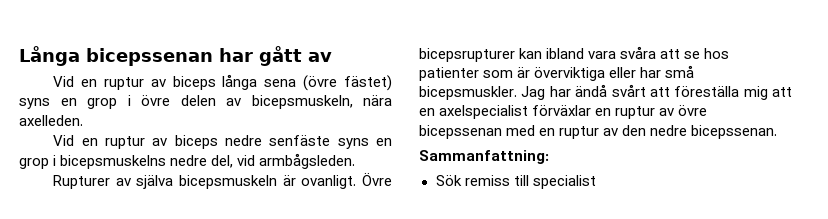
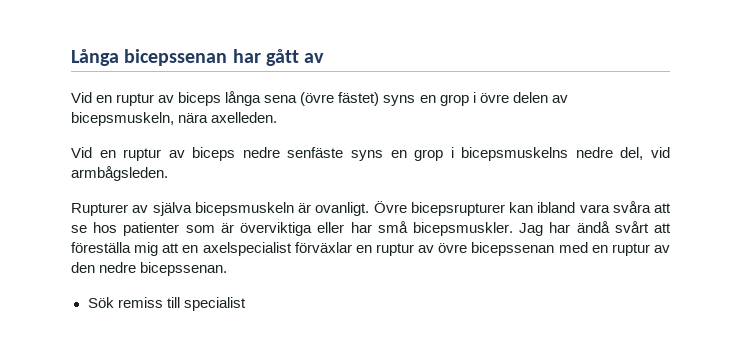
- Sammanfattning:

